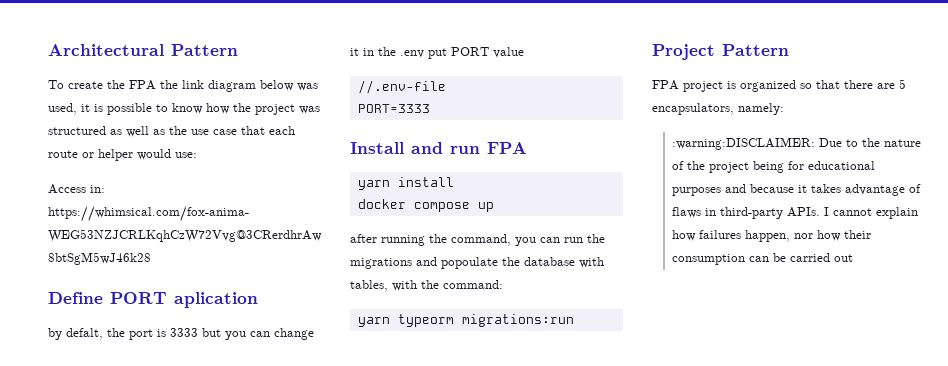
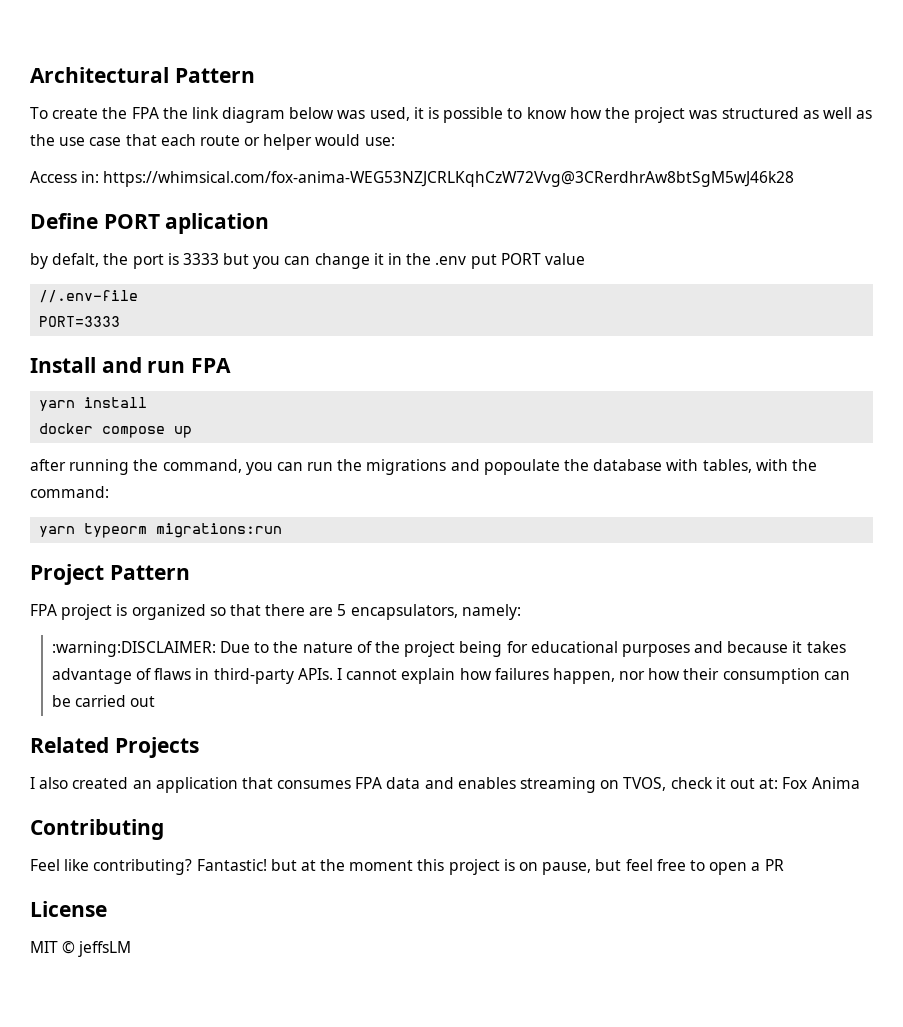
+ Related Projects
+ I also created an application that consumes FPA data and enables streaming on TVOS, check it out at: Fox Anima
+ Contributing
+ Feel like contributing? Fantastic! but at the moment this project is on pause, but feel free to open a PR
+ License
+ MIT © jeffsLM

